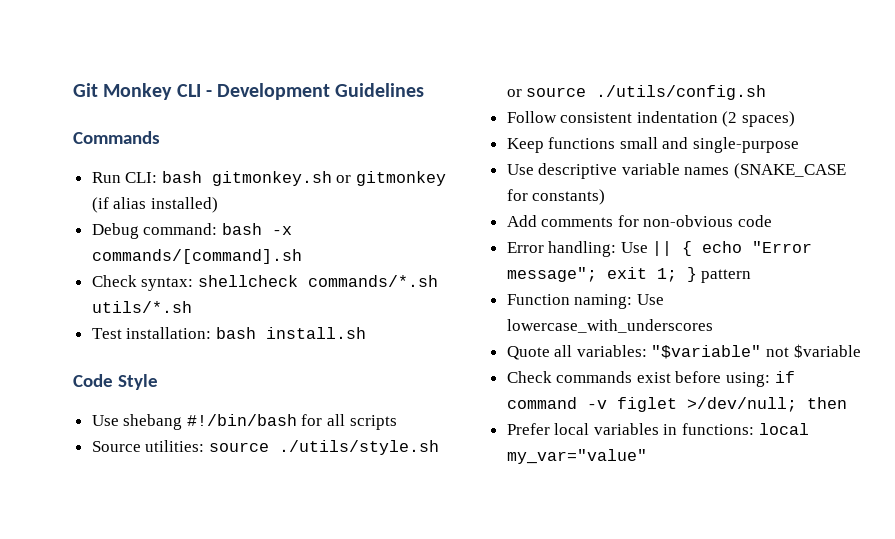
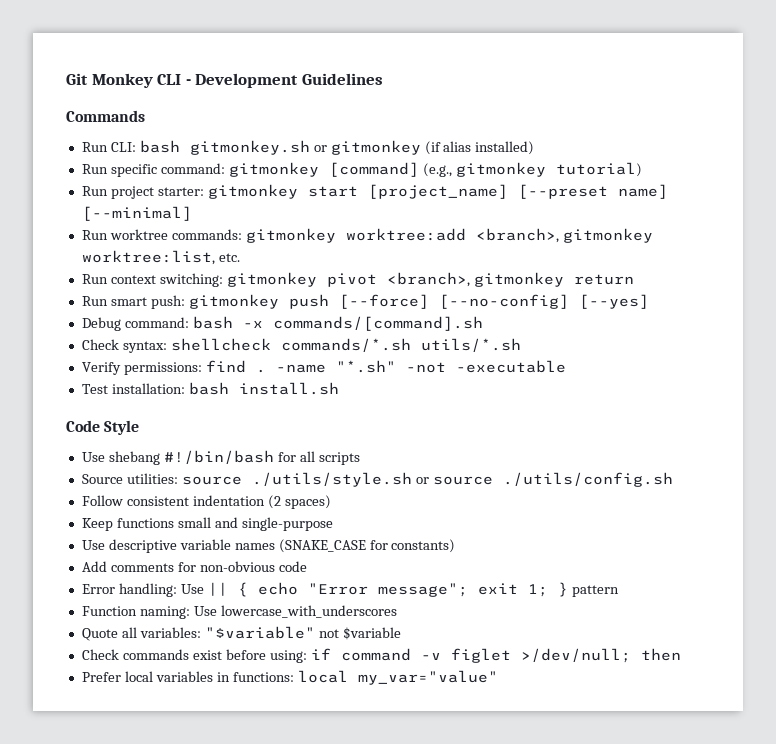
+ Run specific command: gitmonkey [command] (e.g., gitmonkey tutorial)
+ Run project starter: gitmonkey start [project_name] [--preset name] [--minimal]
+ Run worktree commands: gitmonkey worktree:add <branch>, gitmonkey worktree:list, etc.
+ Run context switching: gitmonkey pivot <branch>, gitmonkey return
+ Run smart push: gitmonkey push [--force] [--no-config] [--yes]
+ Verify permissions: find . -name "*.sh" -not -executable

